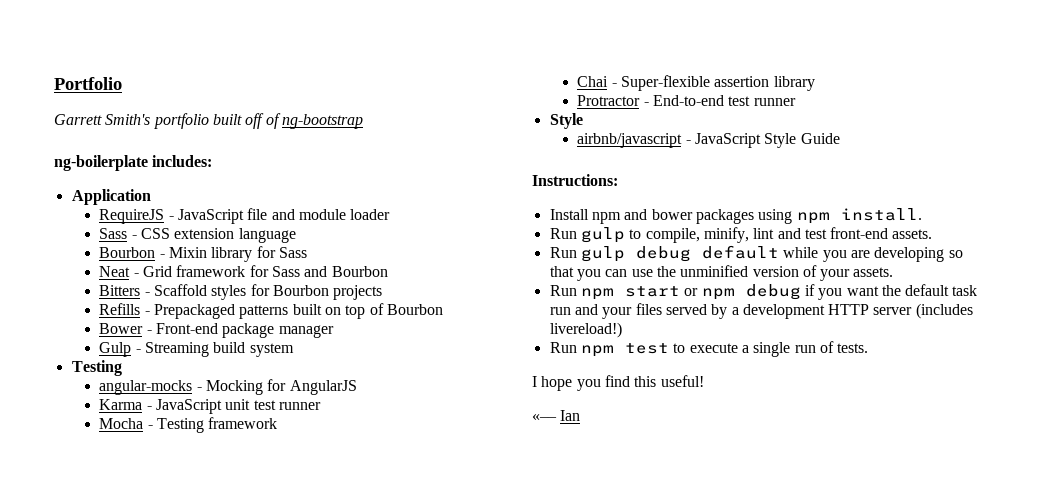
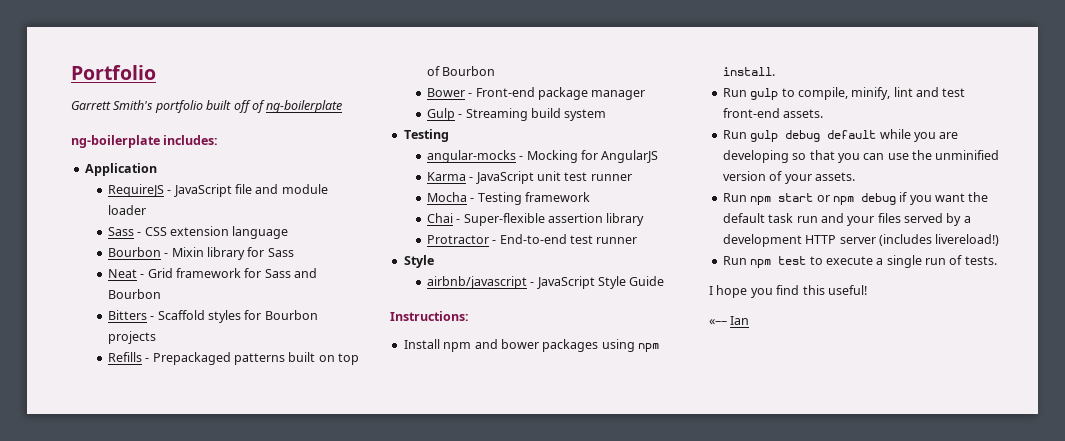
- Garrett Smith's portfolio built off of ng-bootstrap
+ Garrett Smith's portfolio built off of ng-boilerplate

